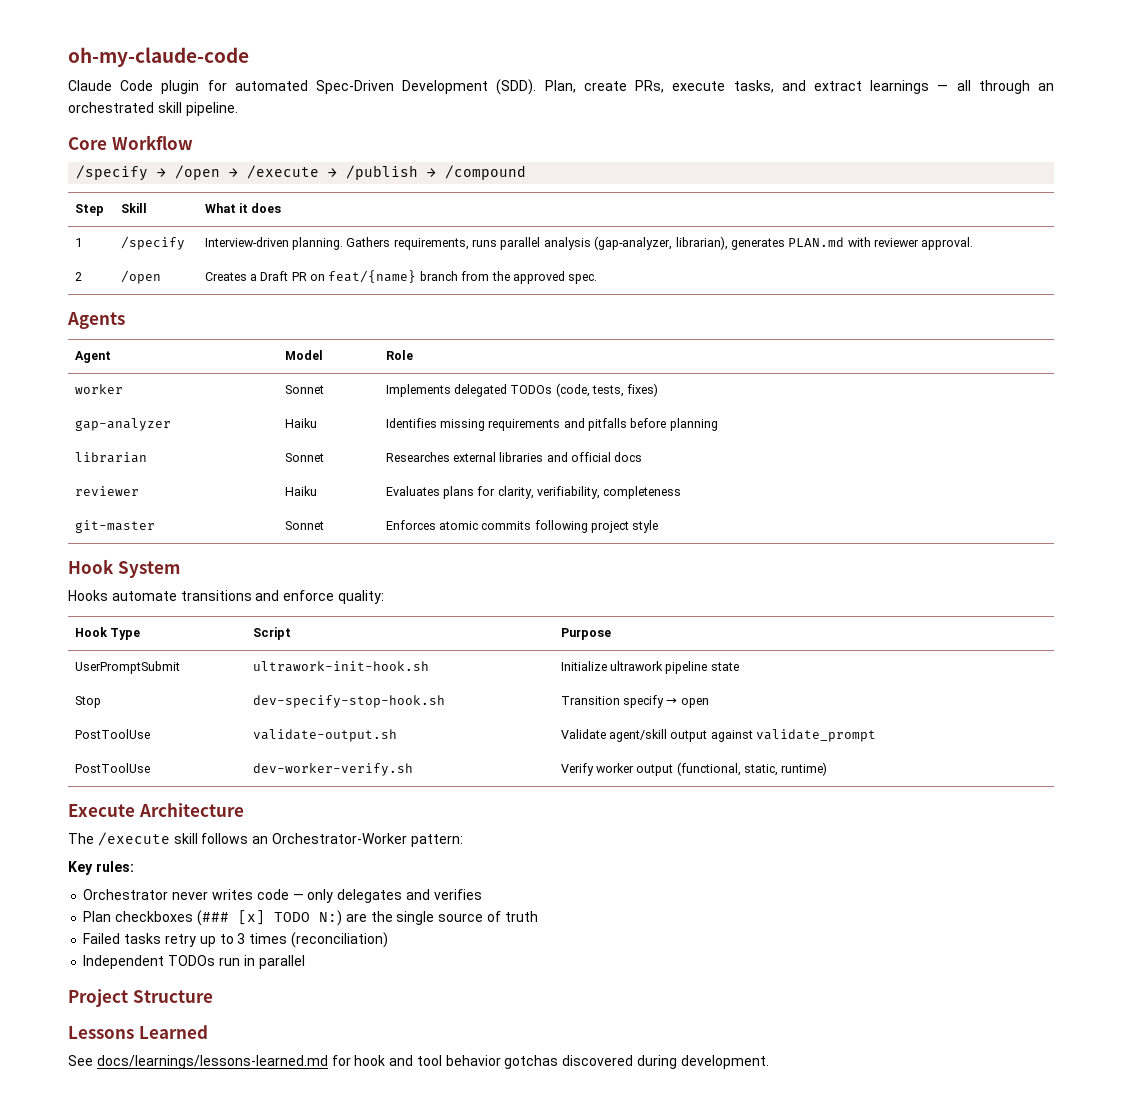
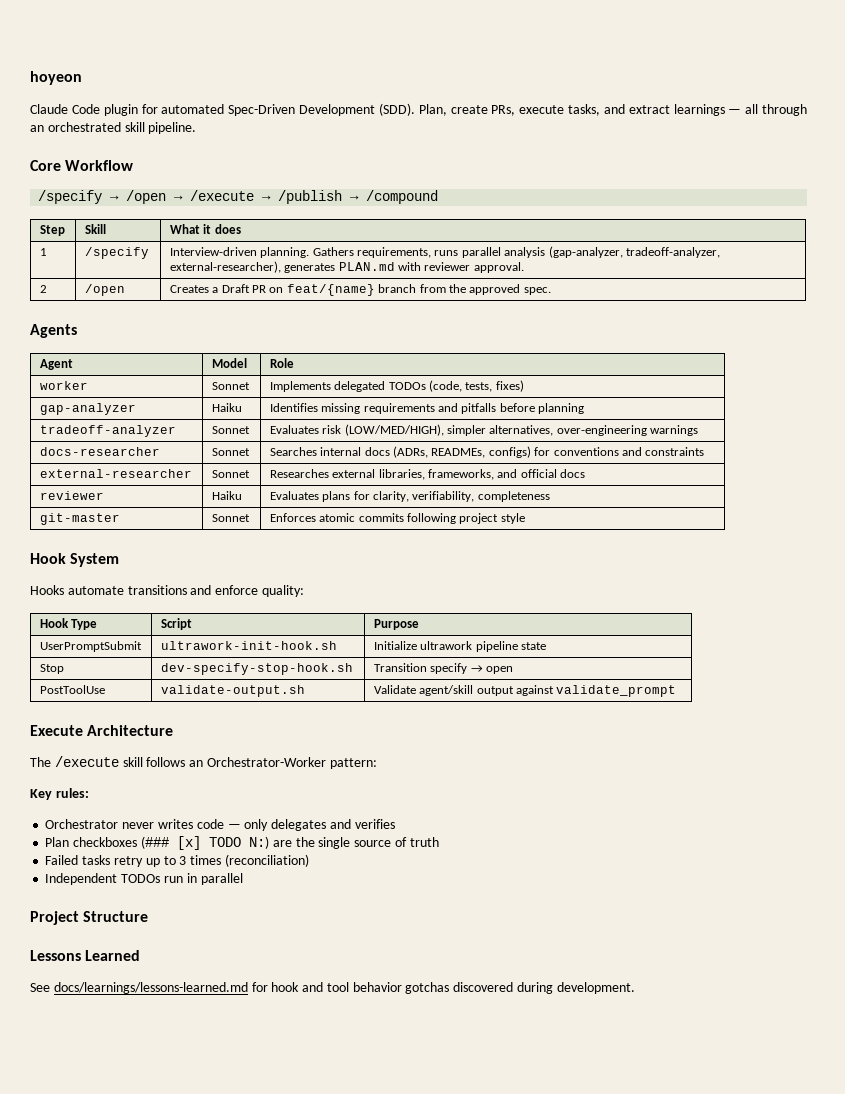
- oh-my-claude-code
+ hoyeon
- 1 | /specify | Interview-driven planning. Gathers requirements, runs parallel analysis (gap-analyzer, librarian), generates PLAN.md with reviewer approval.
+ 1 | /specify | Interview-driven planning. Gathers requirements, runs parallel analysis (gap-analyzer, tradeoff-analyzer, external-researcher), generates PLAN.md with reviewer approval.
- librarian | Sonnet | Researches external libraries and official docs
+ tradeoff-analyzer | Sonnet | Evaluates risk (LOW/MED/HIGH), simpler alternatives, over-engineering warnings
+ docs-researcher | Sonnet | Searches internal docs (ADRs, READMEs, configs) for conventions and constraints
+ external-researcher | Sonnet | Researches external libraries, frameworks, and official docs
- PostToolUse | dev-worker-verify.sh | Verify worker output (functional, static, runtime)

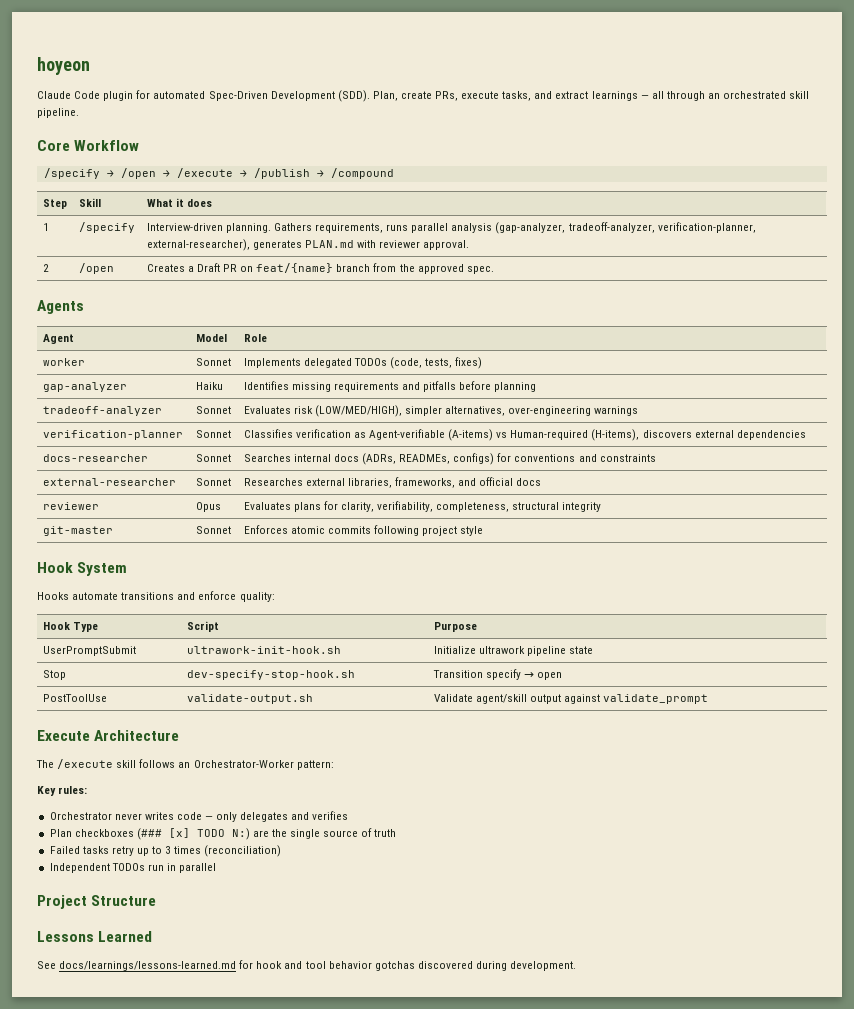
- 1 | /specify | Interview-driven planning. Gathers requirements, runs parallel analysis (gap-analyzer, tradeoff-analyzer, external-researcher), generates PLAN.md with reviewer approval.
+ 1 | /specify | Interview-driven planning. Gathers requirements, runs parallel analysis (gap-analyzer, tradeoff-analyzer, verification-planner, external-researcher), generates PLAN.md with reviewer approval.
+ verification-planner | Sonnet | Classifies verification as Agent-verifiable (A-items) vs Human-required (H-items), discovers external dependencies
- reviewer | Haiku | Evaluates plans for clarity, verifiability, completeness
+ reviewer | Opus | Evaluates plans for clarity, verifiability, completeness, structural integrity

